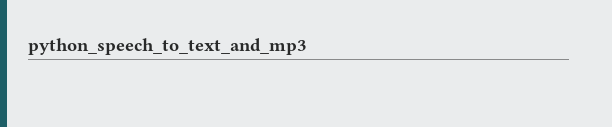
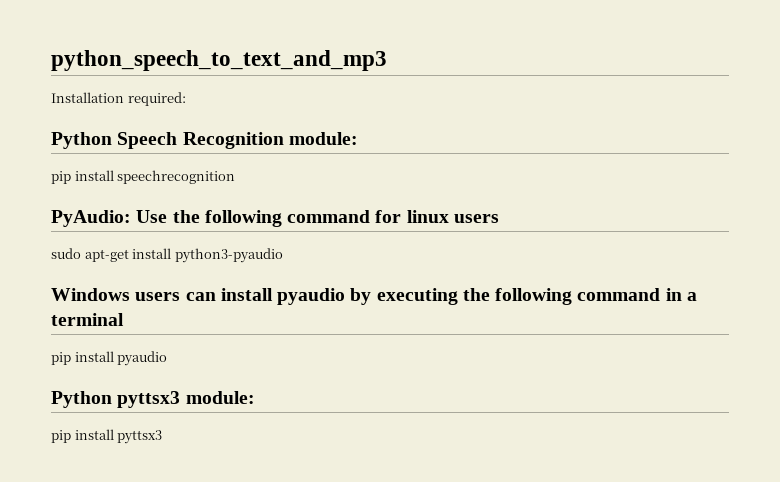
+ Installation required:
+ Python Speech Recognition module:
+ pip install speechrecognition
+ PyAudio: Use the following command for linux users
+ sudo apt-get install python3-pyaudio
+ Windows users can install pyaudio by executing the following command in a terminal
+ pip install pyaudio
+ Python pyttsx3 module:
+ pip install pyttsx3

